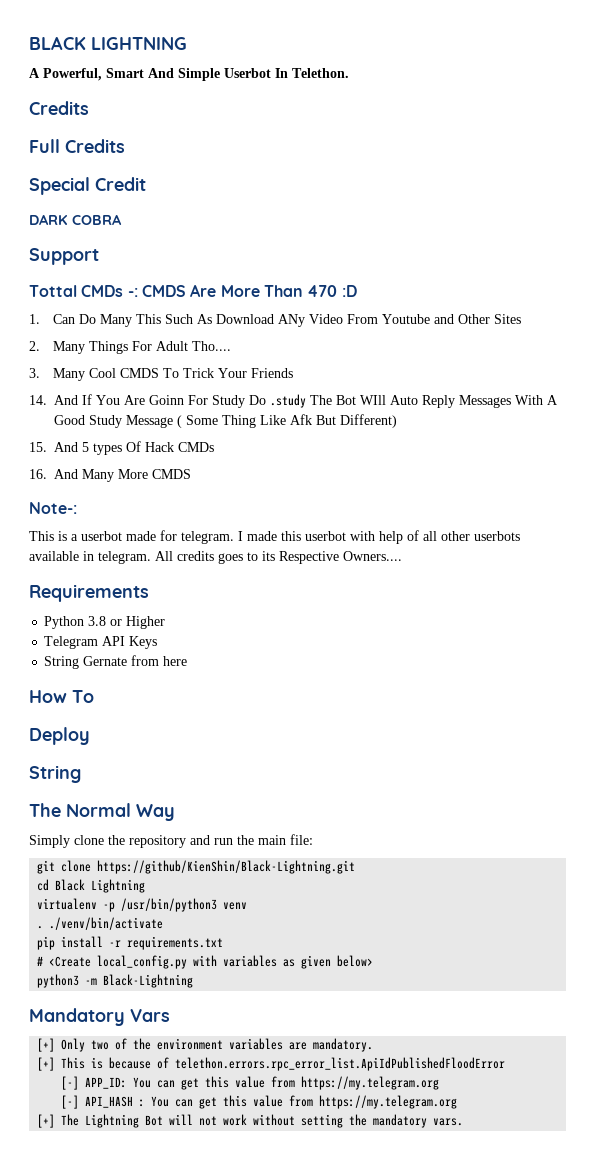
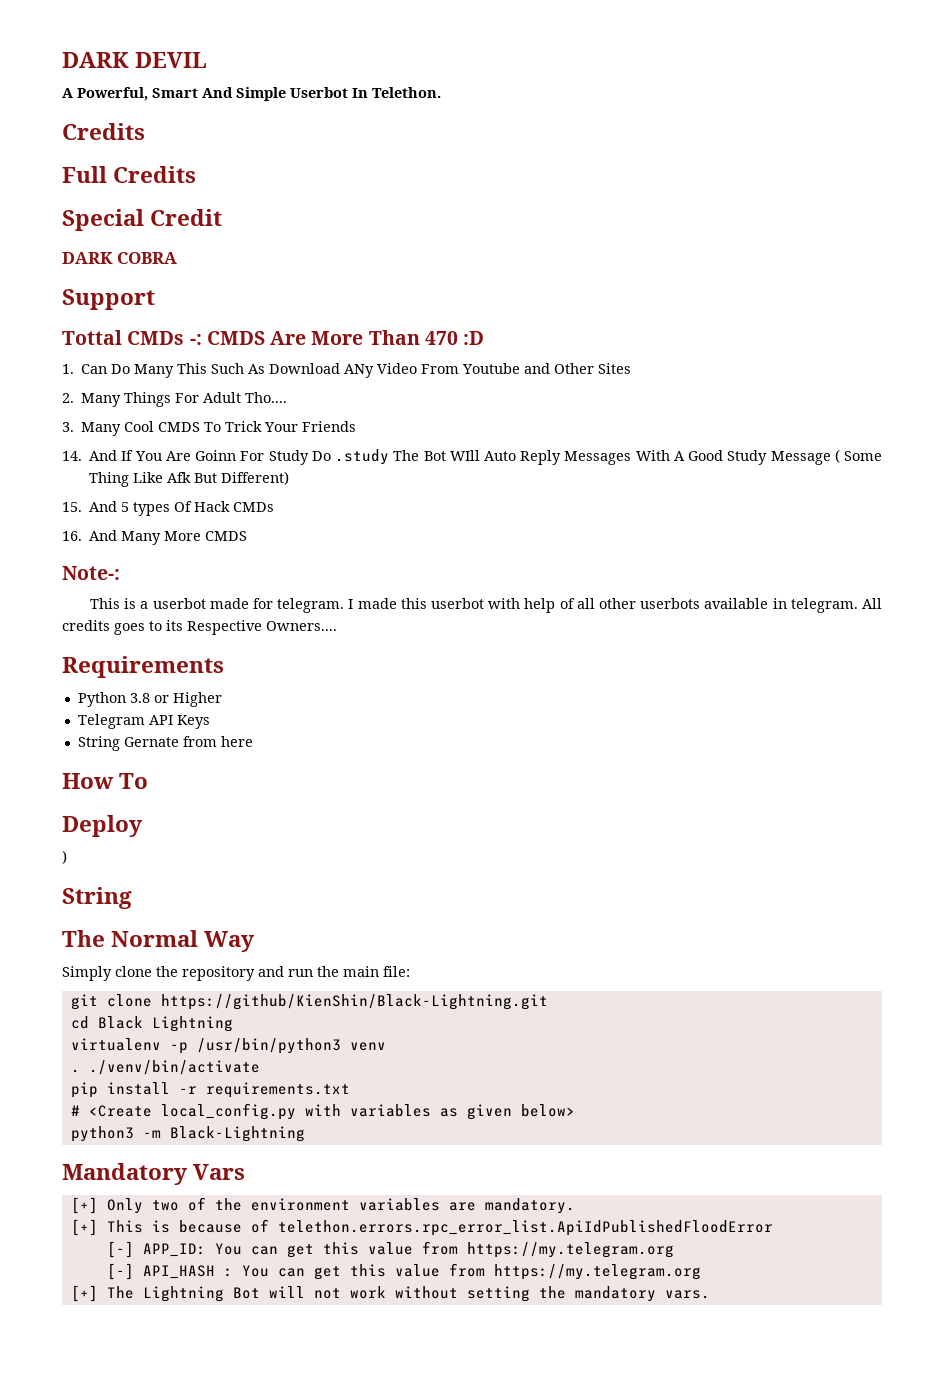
- BLACK LIGHTNING
+ DARK DEVIL
+ )

